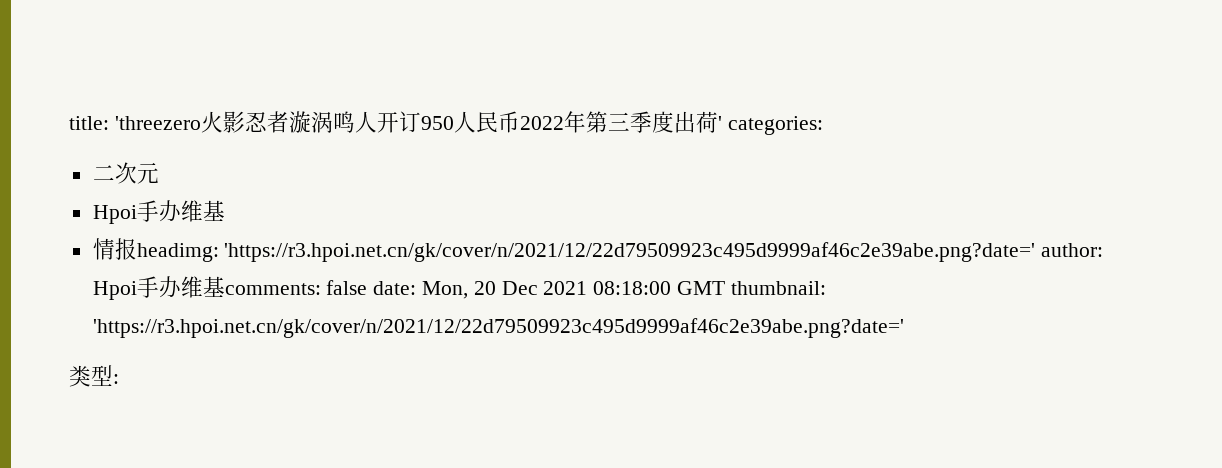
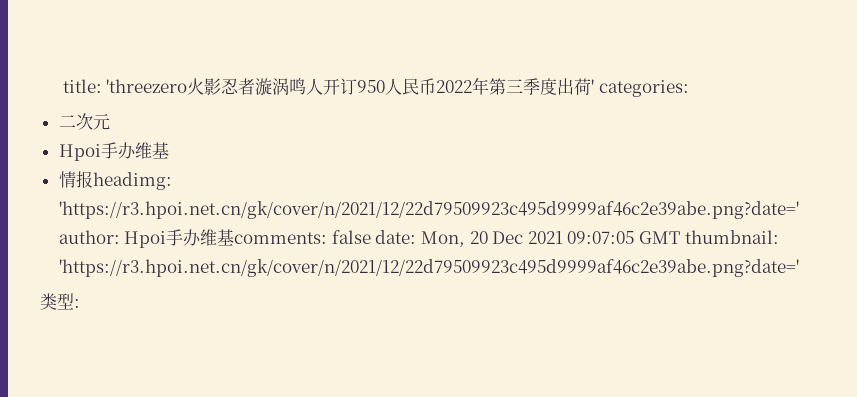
- 情报headimg: 'https://r3.hpoi.net.cn/gk/cover/n/2021/12/22d79509923c495d9999af46c2e39abe.png?date=' author: Hpoi手办维基comments: false date: Mon, 20 Dec 2021 08:18:00 GMT thumbnail: 'https://r3.hpoi.net.cn/gk/cover/n/2021/12/22d79509923c495d9999af46c2e39abe.png?date='
+ 情报headimg: 'https://r3.hpoi.net.cn/gk/cover/n/2021/12/22d79509923c495d9999af46c2e39abe.png?date=' author: Hpoi手办维基comments: false date: Mon, 20 Dec 2021 09:07:05 GMT thumbnail: 'https://r3.hpoi.net.cn/gk/cover/n/2021/12/22d79509923c495d9999af46c2e39abe.png?date='

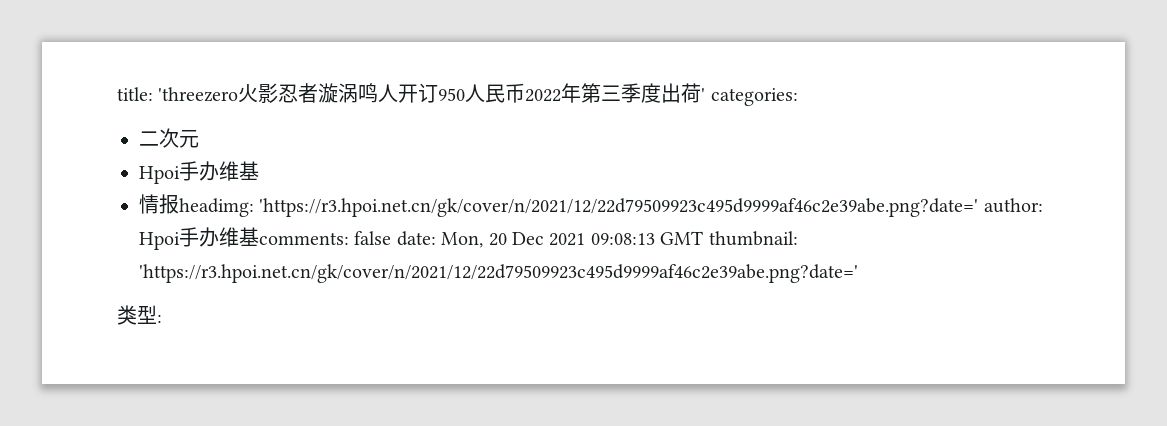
- 情报headimg: 'https://r3.hpoi.net.cn/gk/cover/n/2021/12/22d79509923c495d9999af46c2e39abe.png?date=' author: Hpoi手办维基comments: false date: Mon, 20 Dec 2021 09:07:05 GMT thumbnail: 'https://r3.hpoi.net.cn/gk/cover/n/2021/12/22d79509923c495d9999af46c2e39abe.png?date='
+ 情报headimg: 'https://r3.hpoi.net.cn/gk/cover/n/2021/12/22d79509923c495d9999af46c2e39abe.png?date=' author: Hpoi手办维基comments: false date: Mon, 20 Dec 2021 09:08:13 GMT thumbnail: 'https://r3.hpoi.net.cn/gk/cover/n/2021/12/22d79509923c495d9999af46c2e39abe.png?date='

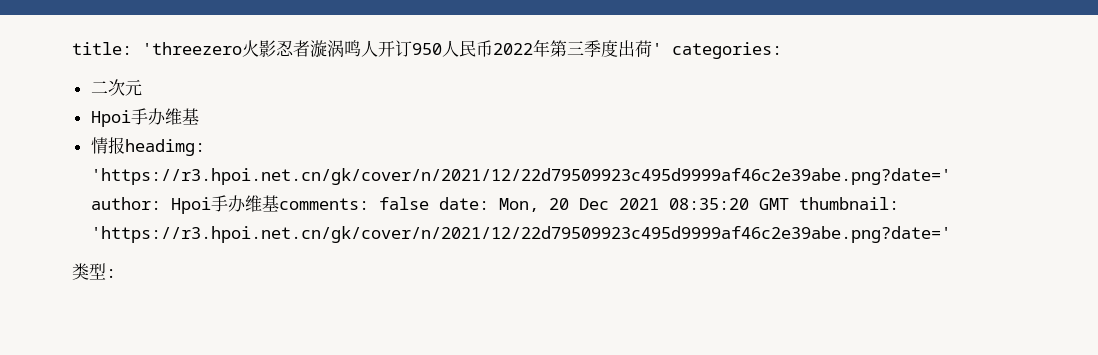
- 情报headimg: 'https://r3.hpoi.net.cn/gk/cover/n/2021/12/22d79509923c495d9999af46c2e39abe.png?date=' author: Hpoi手办维基comments: false date: Mon, 20 Dec 2021 09:08:13 GMT thumbnail: 'https://r3.hpoi.net.cn/gk/cover/n/2021/12/22d79509923c495d9999af46c2e39abe.png?date='
+ 情报headimg: 'https://r3.hpoi.net.cn/gk/cover/n/2021/12/22d79509923c495d9999af46c2e39abe.png?date=' author: Hpoi手办维基comments: false date: Mon, 20 Dec 2021 08:35:20 GMT thumbnail: 'https://r3.hpoi.net.cn/gk/cover/n/2021/12/22d79509923c495d9999af46c2e39abe.png?date='

